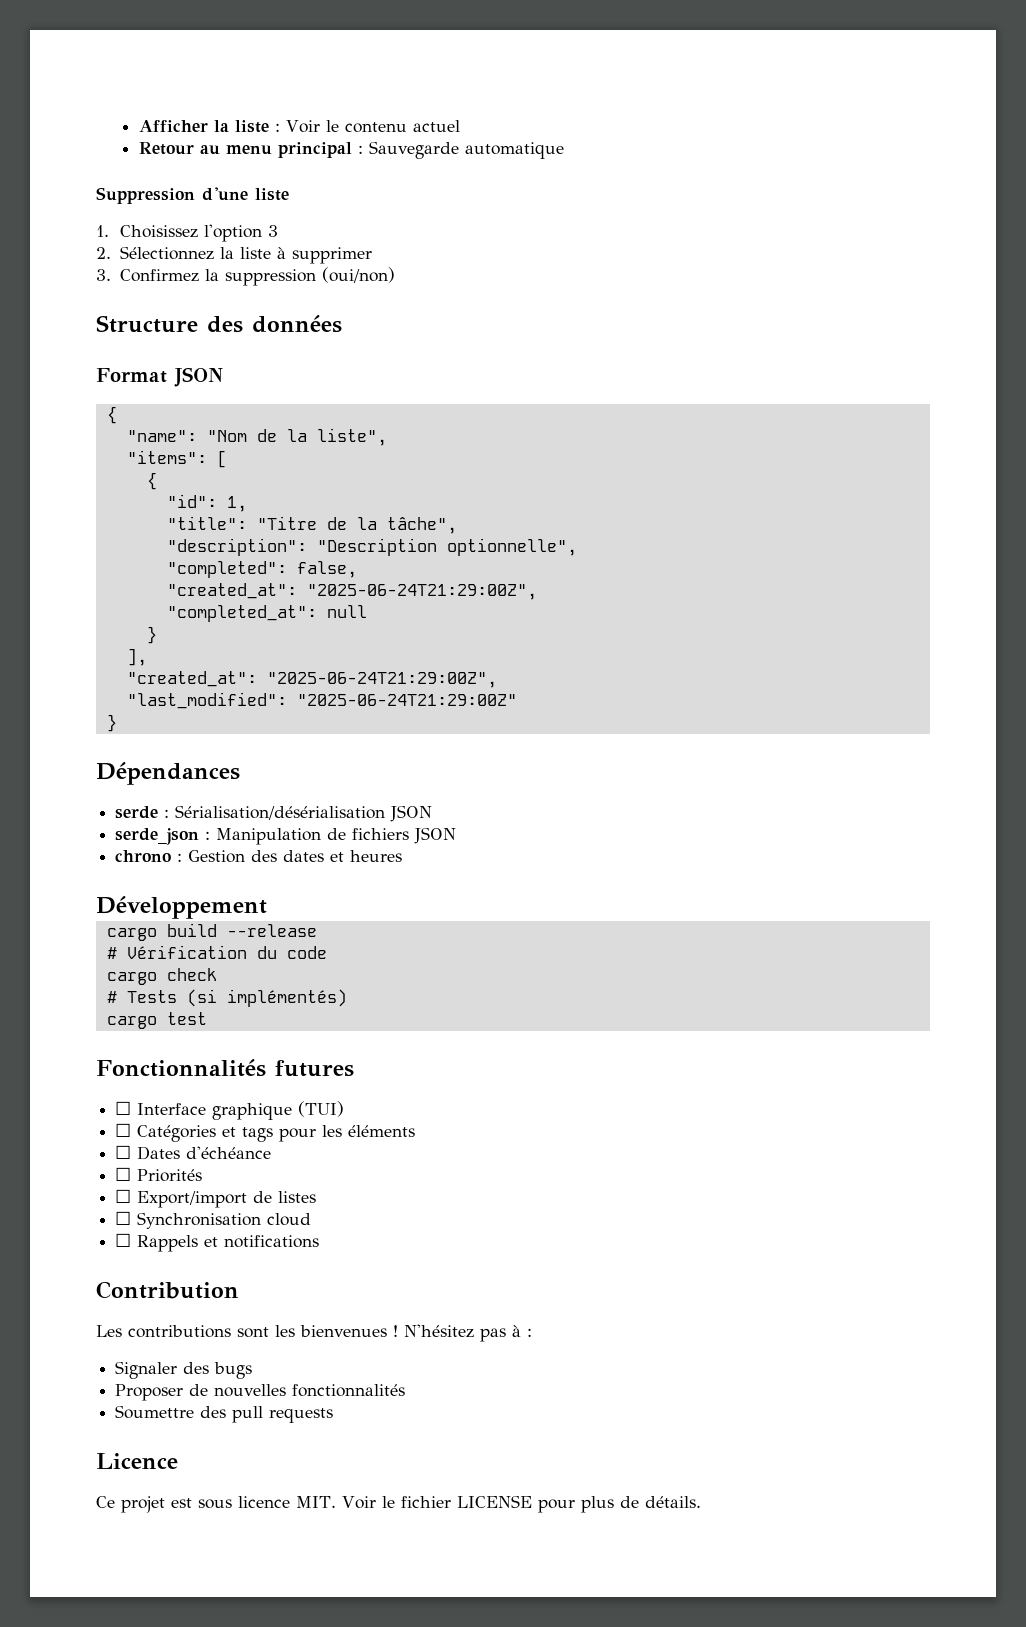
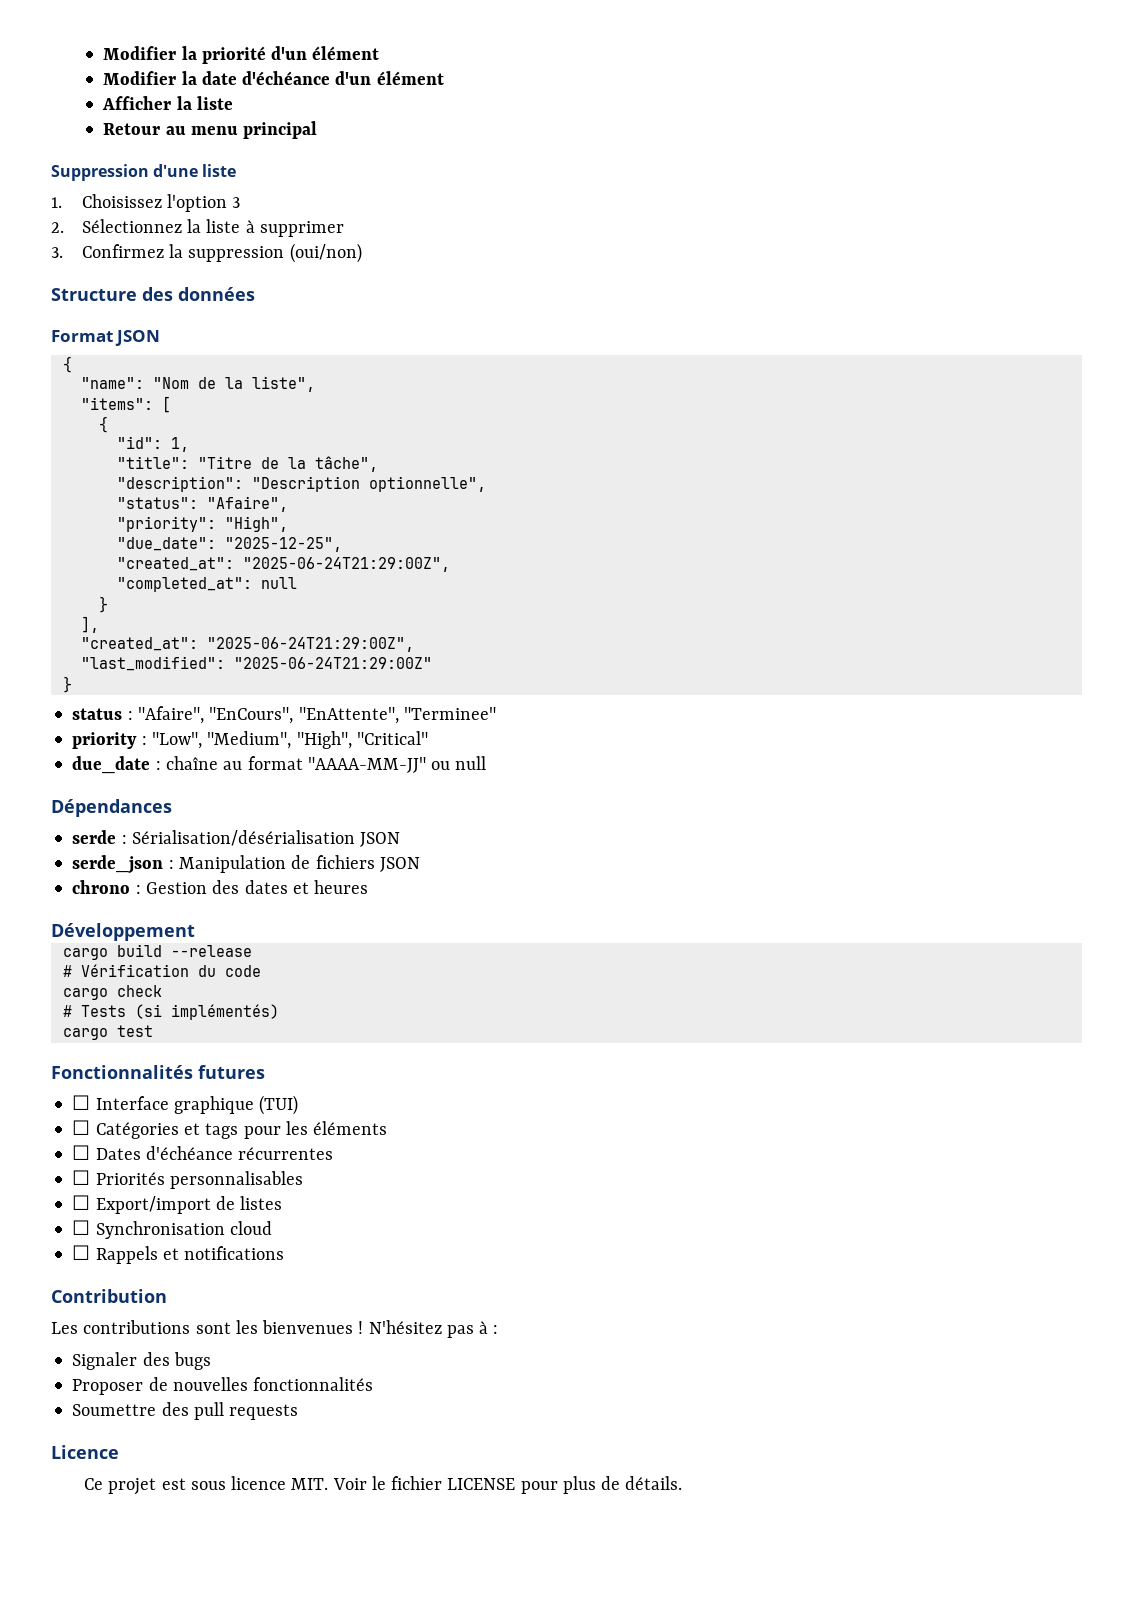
- Afficher la liste : Voir le contenu actuel
+ Modifier la priorité d'un élément
+ Modifier la date d'échéance d'un élément
+ Afficher la liste
- Retour au menu principal : Sauvegarde automatique
+ Retour au menu principal
- "completed": false,
+ "status": "Afaire",
+ "priority": "High",
+ "due_date": "2025-12-25",
+ status : "Afaire", "EnCours", "EnAttente", "Terminee"
+ priority : "Low", "Medium", "High", "Critical"
+ due_date : chaîne au format "AAAA-MM-JJ" ou null
- ☐ Dates d'échéance
+ ☐ Dates d'échéance récurrentes
- ☐ Priorités
+ ☐ Priorités personnalisables

